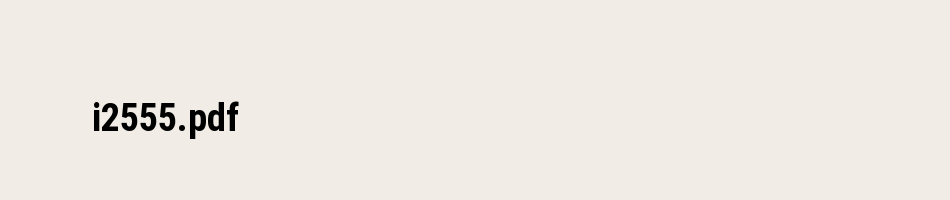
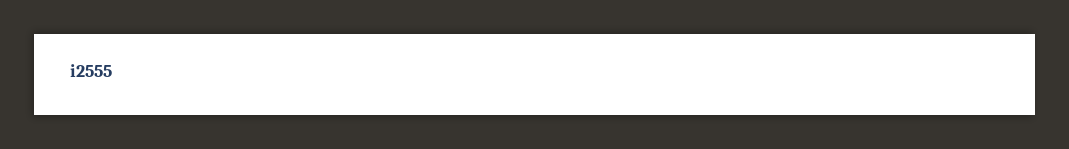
- i2555.pdf
+ i2555

